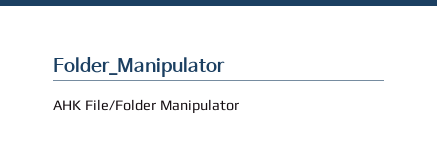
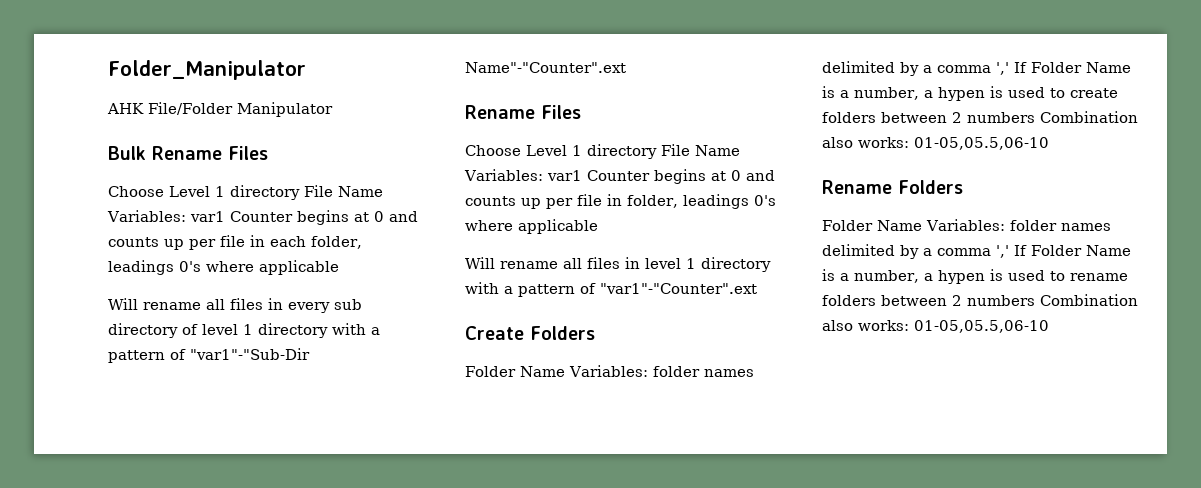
+ Bulk Rename Files
+ Choose Level 1 directory File Name Variables: var1 Counter begins at 0 and counts up per file in each folder, leadings 0's where applicable
+ Will rename all files in every sub directory of level 1 directory with a pattern of "var1"-"Sub-Dir Name"-"Counter".ext
+ Rename Files
+ Choose Level 1 directory File Name Variables: var1 Counter begins at 0 and counts up per file in folder, leadings 0's where applicable
+ Will rename all files in level 1 directory with a pattern of "var1"-"Counter".ext
+ Create Folders
+ Folder Name Variables: folder names delimited by a comma ',' If Folder Name is a number, a hypen is used to create folders between 2 numbers Combination also works: 01-05,05.5,06-10
+ Rename Folders
+ Folder Name Variables: folder names delimited by a comma ',' If Folder Name is a number, a hypen is used to rename folders between 2 numbers Combination also works: 01-05,05.5,06-10

